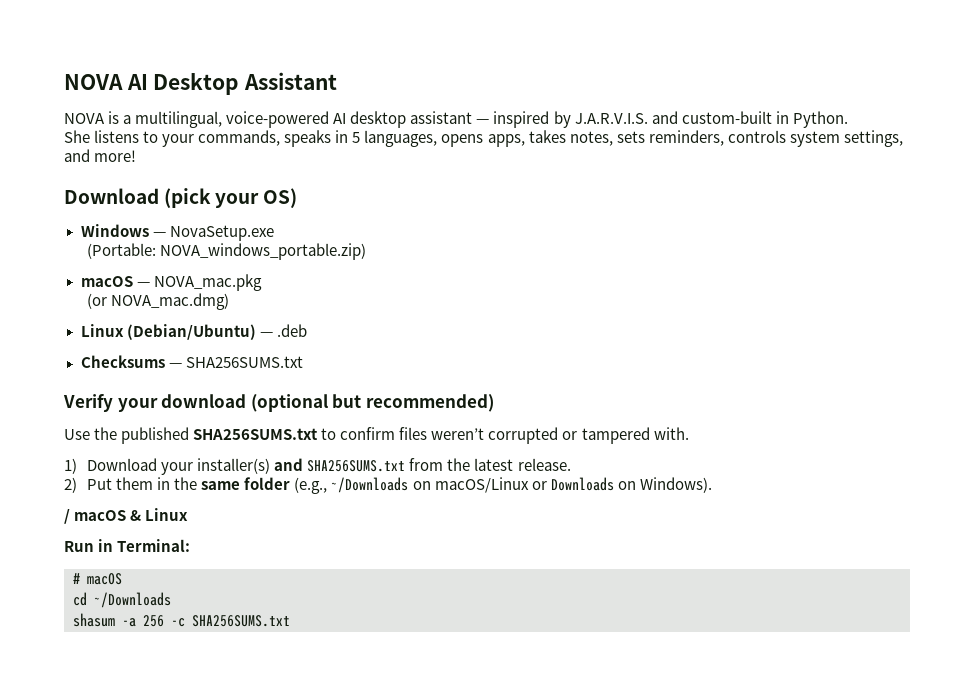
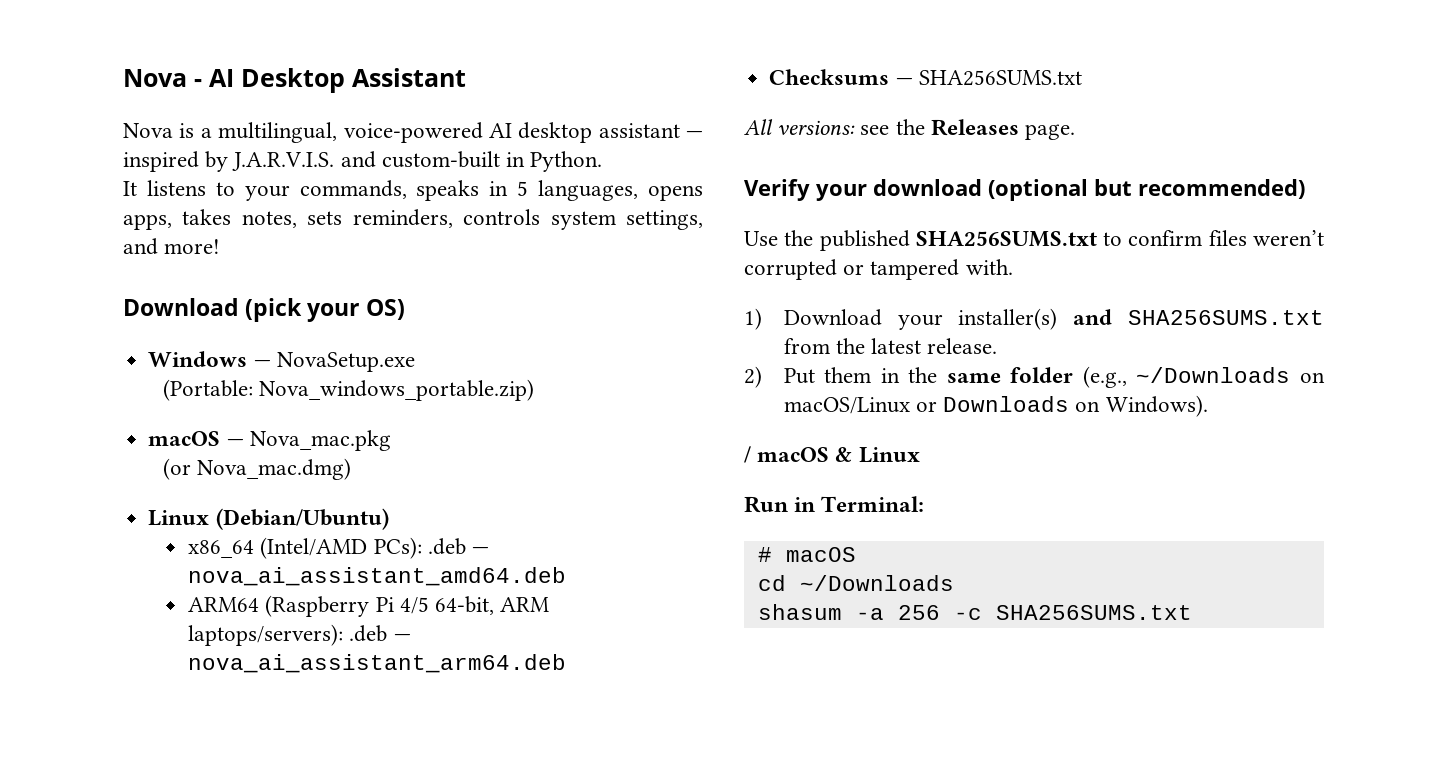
- NOVA AI Desktop Assistant
+ Nova - AI Desktop Assistant
- NOVA is a multilingual, voice-powered AI desktop assistant — inspired by J.A.R.V.I.S. and custom-built in Python.
+ Nova is a multilingual, voice-powered AI desktop assistant — inspired by J.A.R.V.I.S. and custom-built in Python.
- She listens to your commands, speaks in 5 languages, opens apps, takes notes, sets reminders, controls system settings, and more!
+ It listens to your commands, speaks in 5 languages, opens apps, takes notes, sets reminders, controls system settings, and more!
- (Portable: NOVA_windows_portable.zip)
+ (Portable: Nova_windows_portable.zip)
- macOS — NOVA_mac.pkg
+ macOS — Nova_mac.pkg
- (or NOVA_mac.dmg)
+ (or Nova_mac.dmg)
- Linux (Debian/Ubuntu) — .deb
+ Linux (Debian/Ubuntu)
+ x86_64 (Intel/AMD PCs): .deb — nova_ai_assistant_amd64.deb
+ ARM64 (Raspberry Pi 4/5 64-bit, ARM laptops/servers): .deb — nova_ai_assistant_arm64.deb
+ All versions: see the Releases page.

